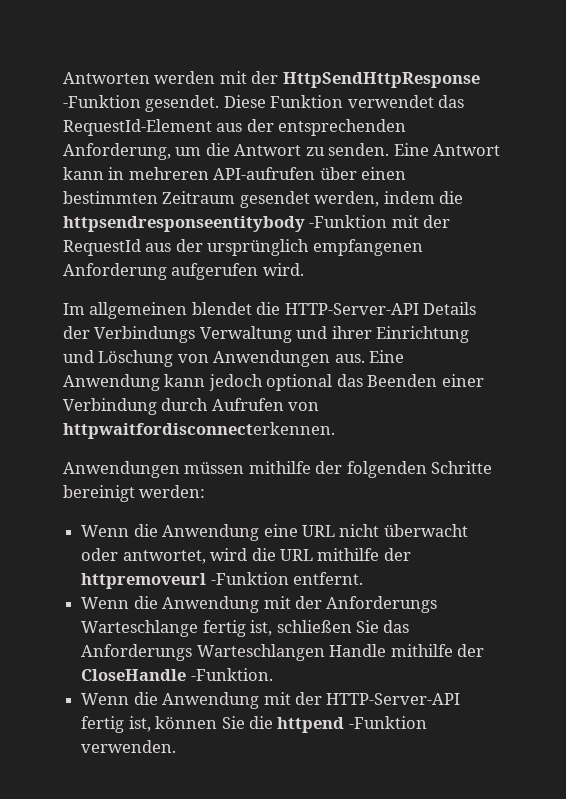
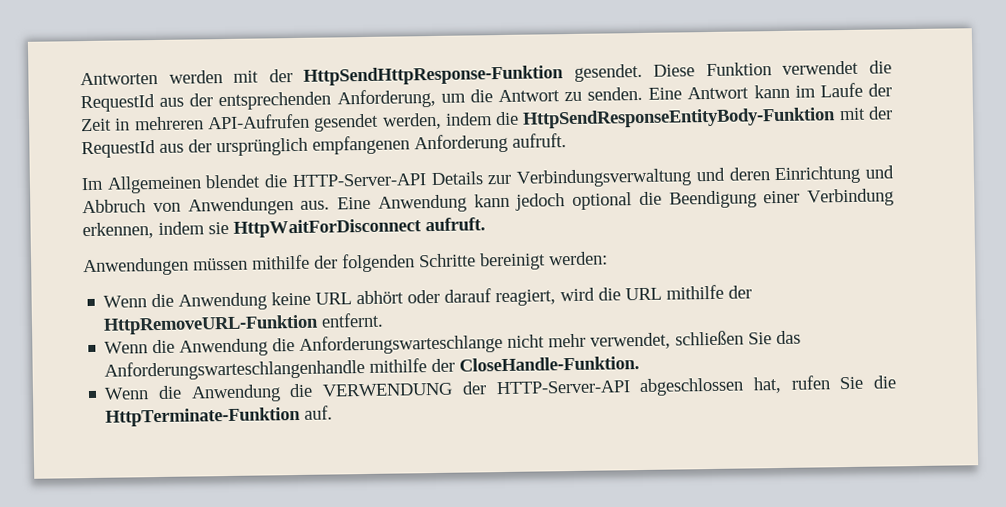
- Antworten werden mit der HttpSendHttpResponse -Funktion gesendet.
+ Antworten werden mit der HttpSendHttpResponse-Funktion gesendet.
- Diese Funktion verwendet das RequestId-Element aus der entsprechenden Anforderung, um die Antwort zu senden.
+ Diese Funktion verwendet die RequestId aus der entsprechenden Anforderung, um die Antwort zu senden.
- Eine Antwort kann in mehreren API-aufrufen über einen bestimmten Zeitraum gesendet werden, indem die httpsendresponseentitybody -Funktion mit der RequestId aus der ursprünglich empfangenen Anforderung aufgerufen wird.
+ Eine Antwort kann im Laufe der Zeit in mehreren API-Aufrufen gesendet werden, indem die HttpSendResponseEntityBody-Funktion mit der RequestId aus der ursprünglich empfangenen Anforderung aufruft.
- Im allgemeinen blendet die HTTP-Server-API Details der Verbindungs Verwaltung und ihrer Einrichtung und Löschung von Anwendungen aus.
+ Im Allgemeinen blendet die HTTP-Server-API Details zur Verbindungsverwaltung und deren Einrichtung und Abbruch von Anwendungen aus.
- Eine Anwendung kann jedoch optional das Beenden einer Verbindung durch Aufrufen von httpwaitfordisconnecterkennen.
+ Eine Anwendung kann jedoch optional die Beendigung einer Verbindung erkennen, indem sie HttpWaitForDisconnect aufruft.
- Wenn die Anwendung eine URL nicht überwacht oder antwortet, wird die URL mithilfe der httpremoveurl -Funktion entfernt.
+ Wenn die Anwendung keine URL abhört oder darauf reagiert, wird die URL mithilfe der HttpRemoveURL-Funktion entfernt.
- Wenn die Anwendung mit der Anforderungs Warteschlange fertig ist, schließen Sie das Anforderungs Warteschlangen Handle mithilfe der CloseHandle -Funktion.
- Wenn die Anwendung mit der HTTP-Server-API fertig ist, können Sie die httpend -Funktion verwenden.
+ Wenn die Anwendung die Anforderungswarteschlange nicht mehr verwendet, schließen Sie das Anforderungswarteschlangenhandle mithilfe der CloseHandle-Funktion.
+ Wenn die Anwendung die VERWENDUNG der HTTP-Server-API abgeschlossen hat, rufen Sie die HttpTerminate-Funktion auf.

